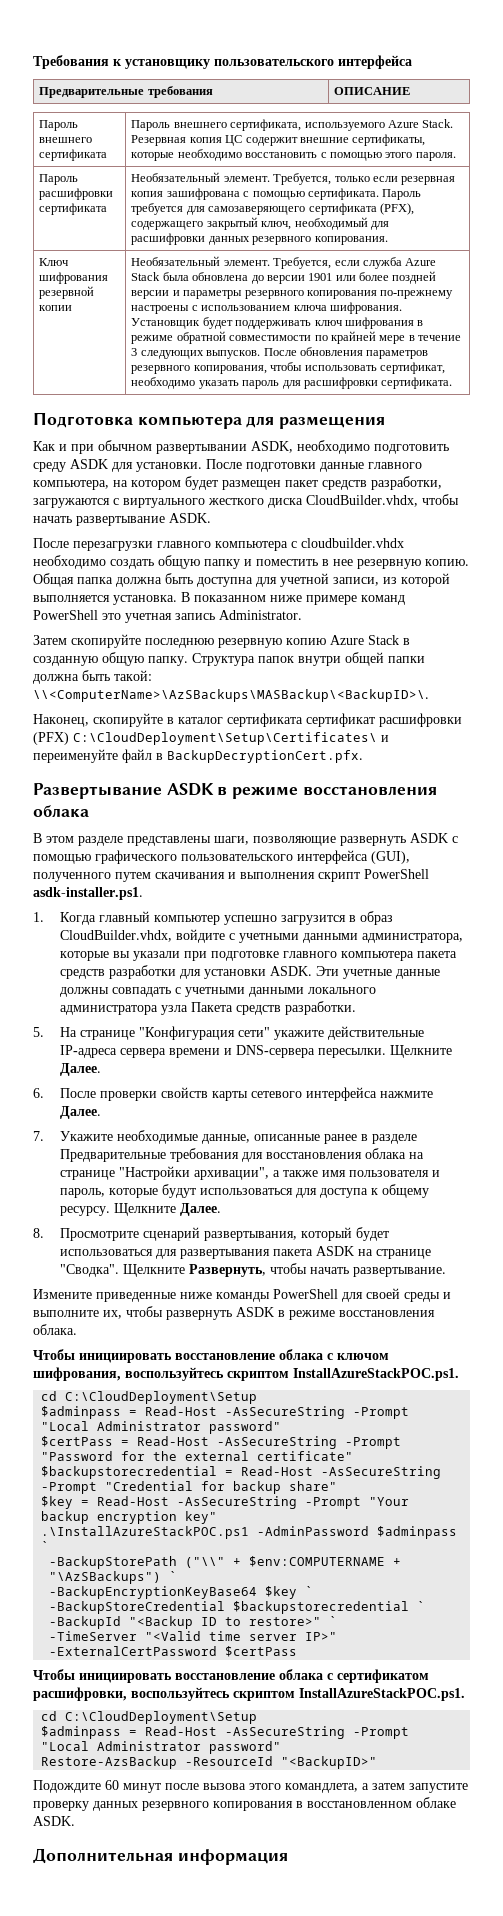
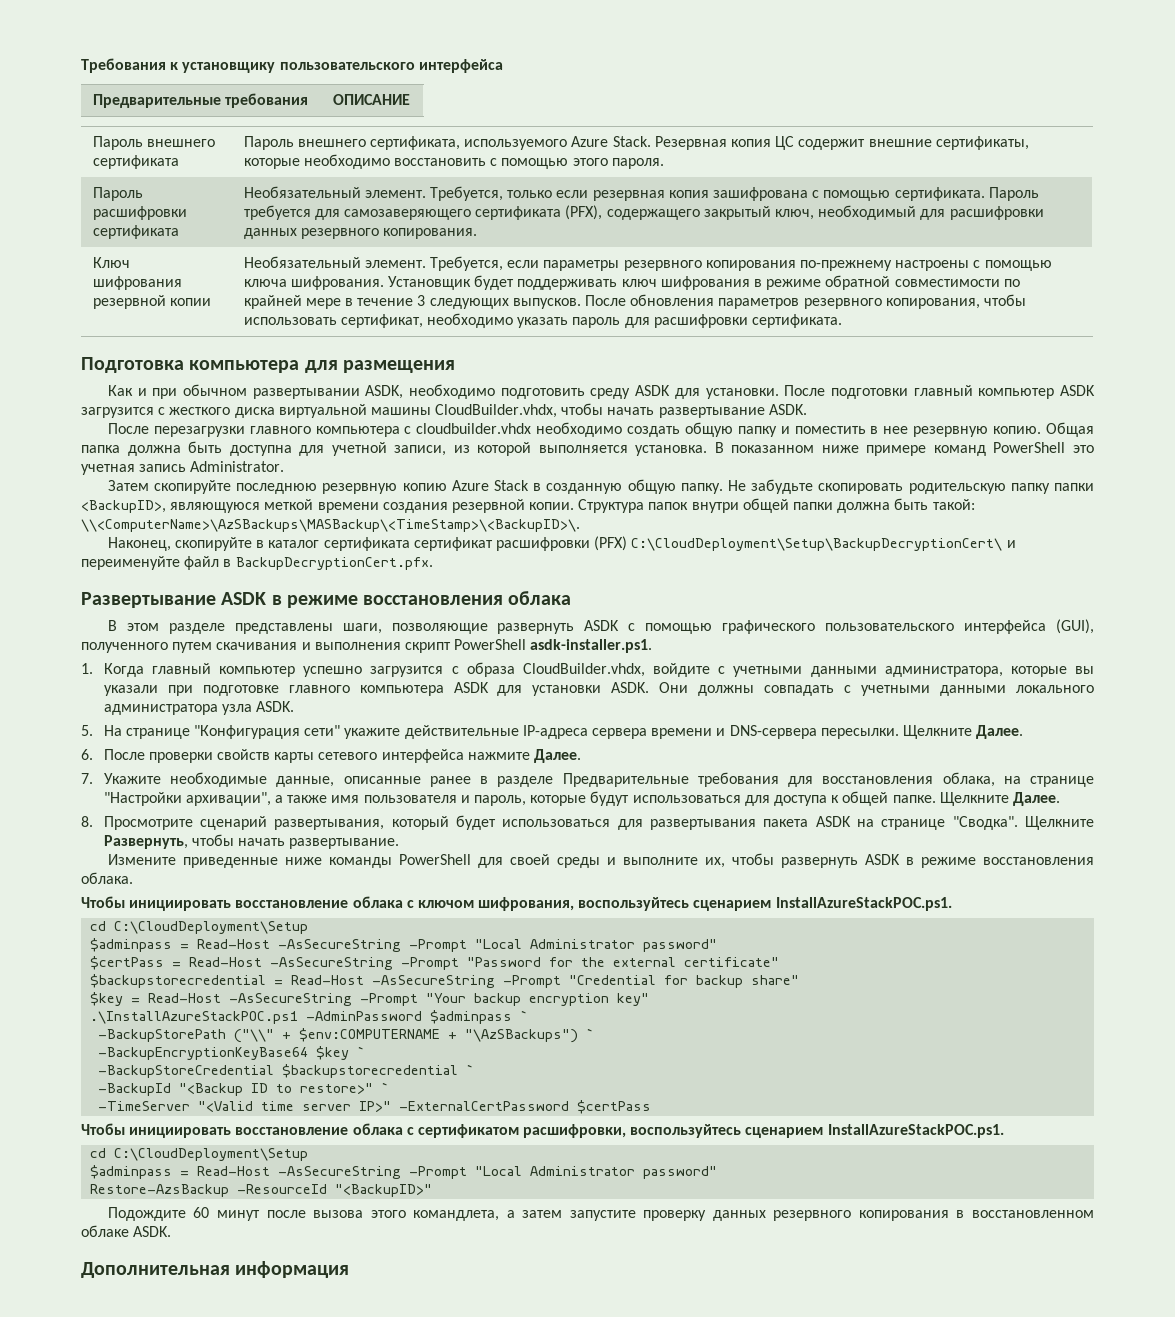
- Требуется, если служба Azure Stack была обновлена до версии 1901 или более поздней версии и параметры резервного копирования по-прежнему настроены с использованием ключа шифрования.
+ Требуется, если параметры резервного копирования по-прежнему настроены с помощью ключа шифрования.
- После подготовки данные главного компьютера, на котором будет размещен пакет средств разработки, загружаются с виртуального жесткого диска CloudBuilder.vhdx, чтобы начать развертывание ASDK.
+ После подготовки главный компьютер ASDK загрузится с жесткого диска виртуальной машины CloudBuilder.vhdx, чтобы начать развертывание ASDK.
+ Не забудьте скопировать родительскую папку папки <BackupID>, являющуюся меткой времени создания резервной копии.
- Структура папок внутри общей папки должна быть такой: \\<ComputerName>\AzSBackups\MASBackup\<BackupID>\.
+ Структура папок внутри общей папки должна быть такой: \\<ComputerName>\AzSBackups\MASBackup\<TimeStamp>\<BackupID>\.
- Наконец, скопируйте в каталог сертификата сертификат расшифровки (PFX) C:\CloudDeployment\Setup\Certificates\ и переименуйте файл в BackupDecryptionCert.pfx.
+ Наконец, скопируйте в каталог сертификата сертификат расшифровки (PFX) C:\CloudDeployment\Setup\BackupDecryptionCert\ и переименуйте файл в BackupDecryptionCert.pfx.
- 1. Когда главный компьютер успешно загрузится в образ CloudBuilder.vhdx, войдите с учетными данными администратора, которые вы указали при подготовке главного компьютера пакета средств разработки для установки ASDK. Эти учетные данные должны совпадать с учетными данными локального администратора узла Пакета средств разработки.
+ 1. Когда главный компьютер успешно загрузится с образа CloudBuilder.vhdx, войдите с учетными данными администратора, которые вы указали при подготовке главного компьютера ASDK для установки ASDK. Они должны совпадать с учетными данными локального администратора узла ASDK.
- 7. Укажите необходимые данные, описанные ранее в разделе Предварительные требования для восстановления облака на странице "Настройки архивации", а также имя пользователя и пароль, которые будут использоваться для доступа к общему ресурсу.
+ 7. Укажите необходимые данные, описанные ранее в разделе Предварительные требования для восстановления облака, на странице "Настройки архивации", а также имя пользователя и пароль, которые будут использоваться для доступа к общей папке.
- Чтобы инициировать восстановление облака с ключом шифрования, воспользуйтесь скриптом InstallAzureStackPOC.ps1.
+ Чтобы инициировать восстановление облака с ключом шифрования, воспользуйтесь сценарием InstallAzureStackPOC.ps1.
- Чтобы инициировать восстановление облака с сертификатом расшифровки, воспользуйтесь скриптом InstallAzureStackPOC.ps1.
+ Чтобы инициировать восстановление облака с сертификатом расшифровки, воспользуйтесь сценарием InstallAzureStackPOC.ps1.

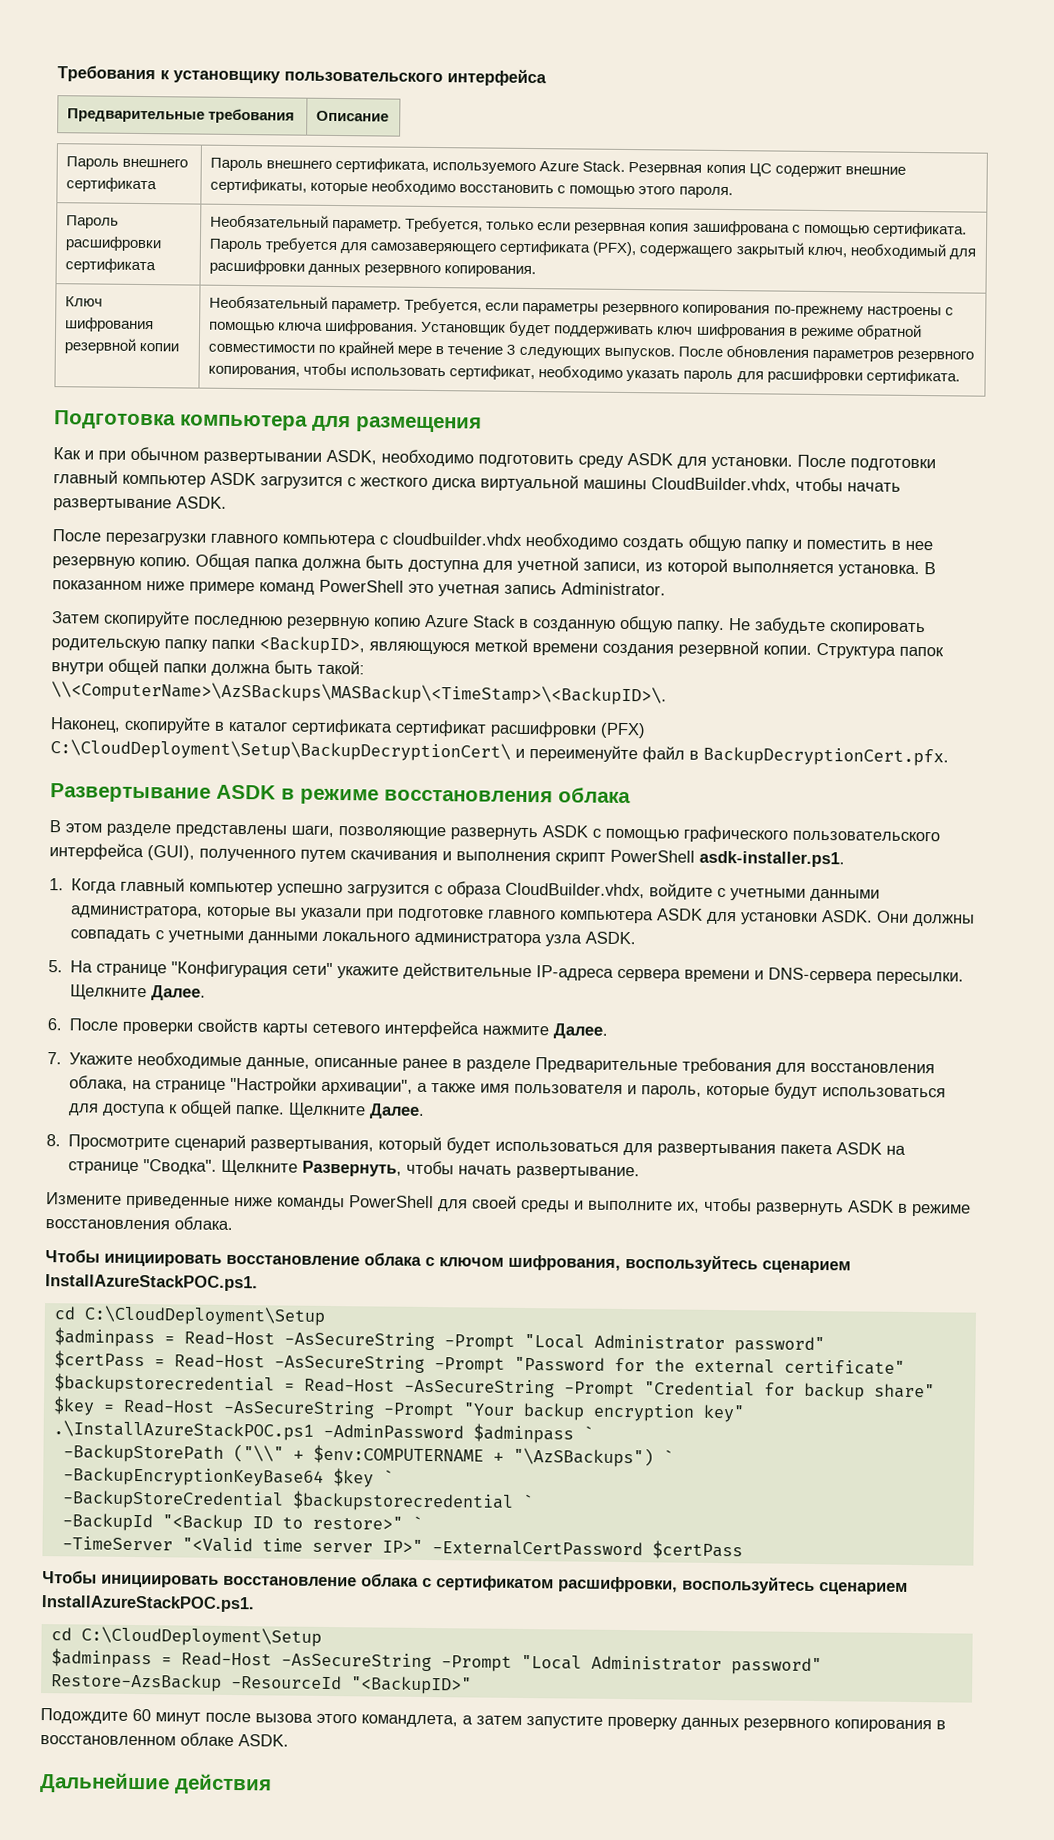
- Предварительные требования | ОПИСАНИЕ
+ Предварительные требования | Описание
- Пароль расшифровки сертификата | Необязательный элемент. Требуется, только если резервная копия зашифрована с помощью сертификата. Пароль требуется для самозаверяющего сертификата (PFX), содержащего закрытый ключ, необходимый для расшифровки данных резервного копирования.
+ Пароль расшифровки сертификата | Необязательный параметр. Требуется, только если резервная копия зашифрована с помощью сертификата. Пароль требуется для самозаверяющего сертификата (PFX), содержащего закрытый ключ, необходимый для расшифровки данных резервного копирования.
- Ключ шифрования резервной копии | Необязательный элемент.
+ Ключ шифрования резервной копии | Необязательный параметр.
- Дополнительная информация
+ Дальнейшие действия

